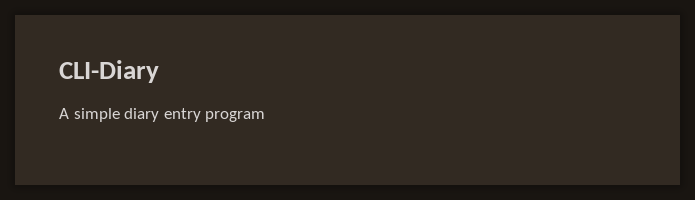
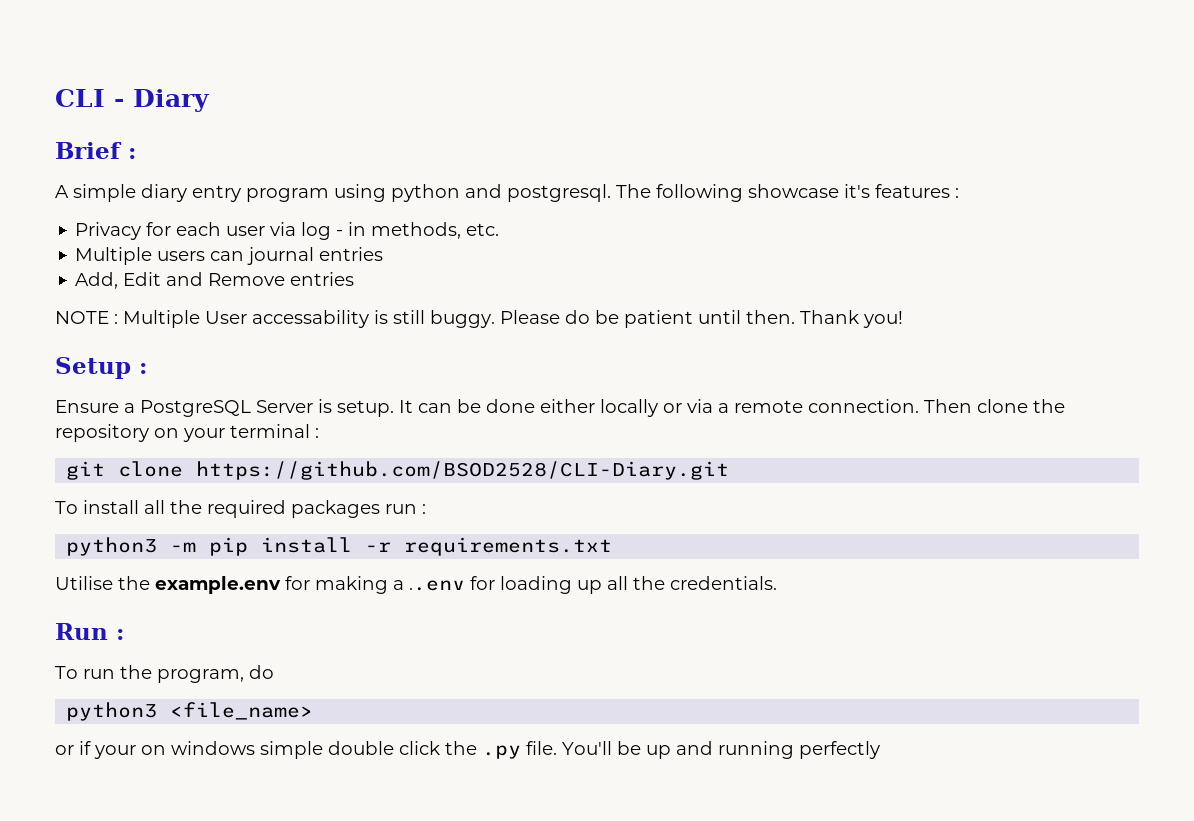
- CLI-Diary
+ CLI - Diary
+ Brief :
- A simple diary entry program
+ A simple diary entry program using python and postgresql. The following showcase it's features :
+ Privacy for each user via log - in methods, etc.
+ Multiple users can journal entries
+ Add, Edit and Remove entries
+ NOTE : Multiple User accessability is still buggy. Please do be patient until then. Thank you!
+ Setup :
+ Ensure a PostgreSQL Server is setup. It can be done either locally or via a remote connection. Then clone the repository on your terminal :
+ git clone https://github.com/BSOD2528/CLI-Diary.git
+ To install all the required packages run :
+ python3 -m pip install -r requirements.txt
+ Utilise the example.env for making a ..env for loading up all the credentials.
+ Run :
+ To run the program, do
+ python3 <file_name>
+ or if your on windows simple double click the .py file. You'll be up and running perfectly

